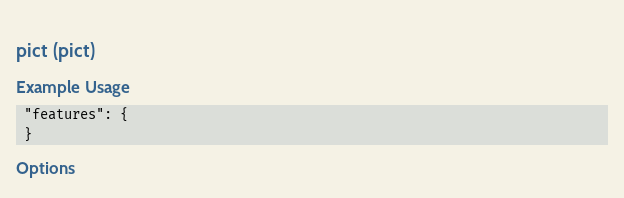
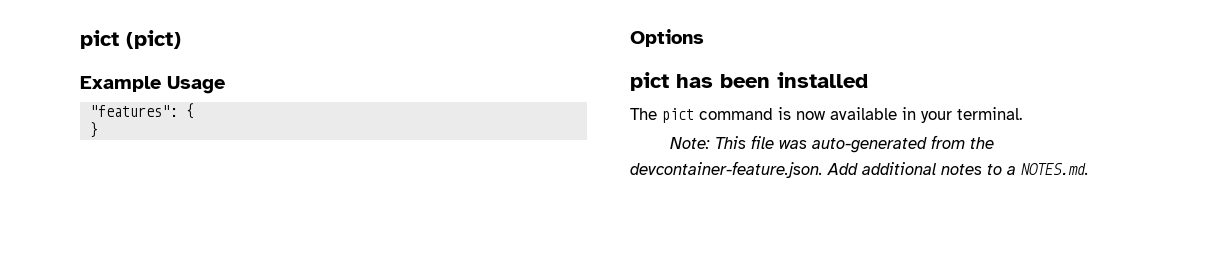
+ pict has been installed
+ The pict command is now available in your terminal.
+ Note: This file was auto-generated from the devcontainer-feature.json. Add additional notes to a NOTES.md.

